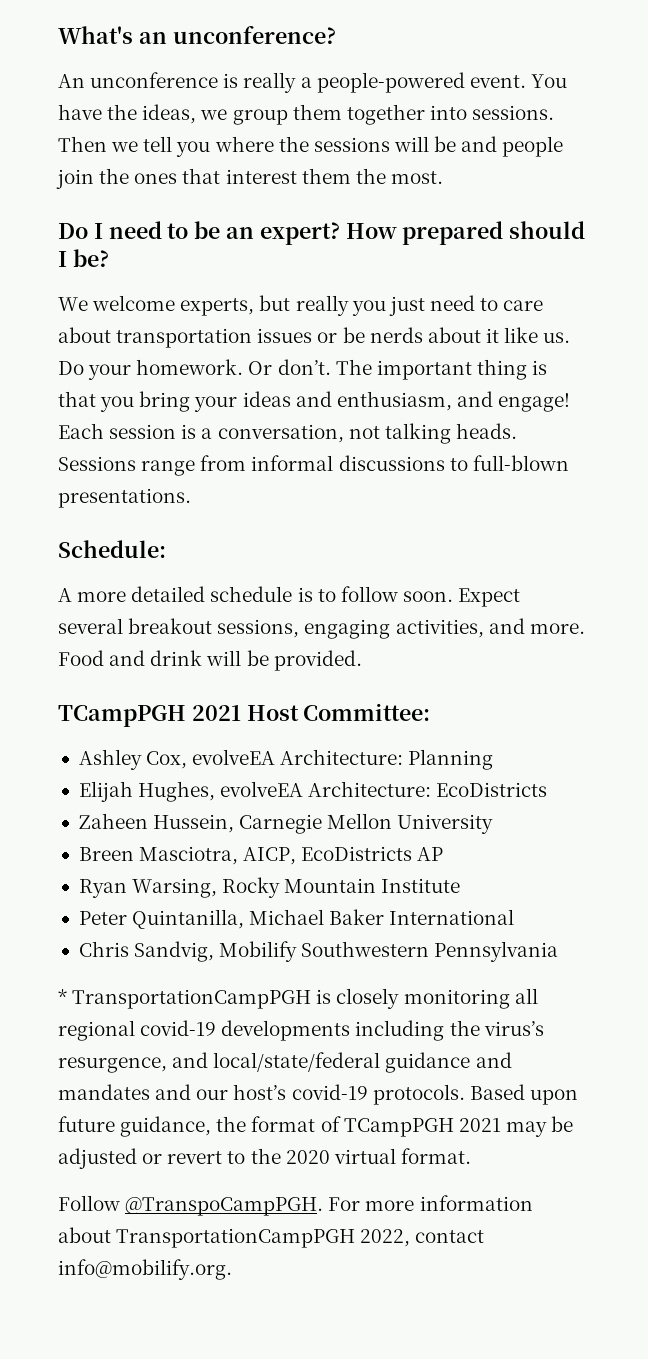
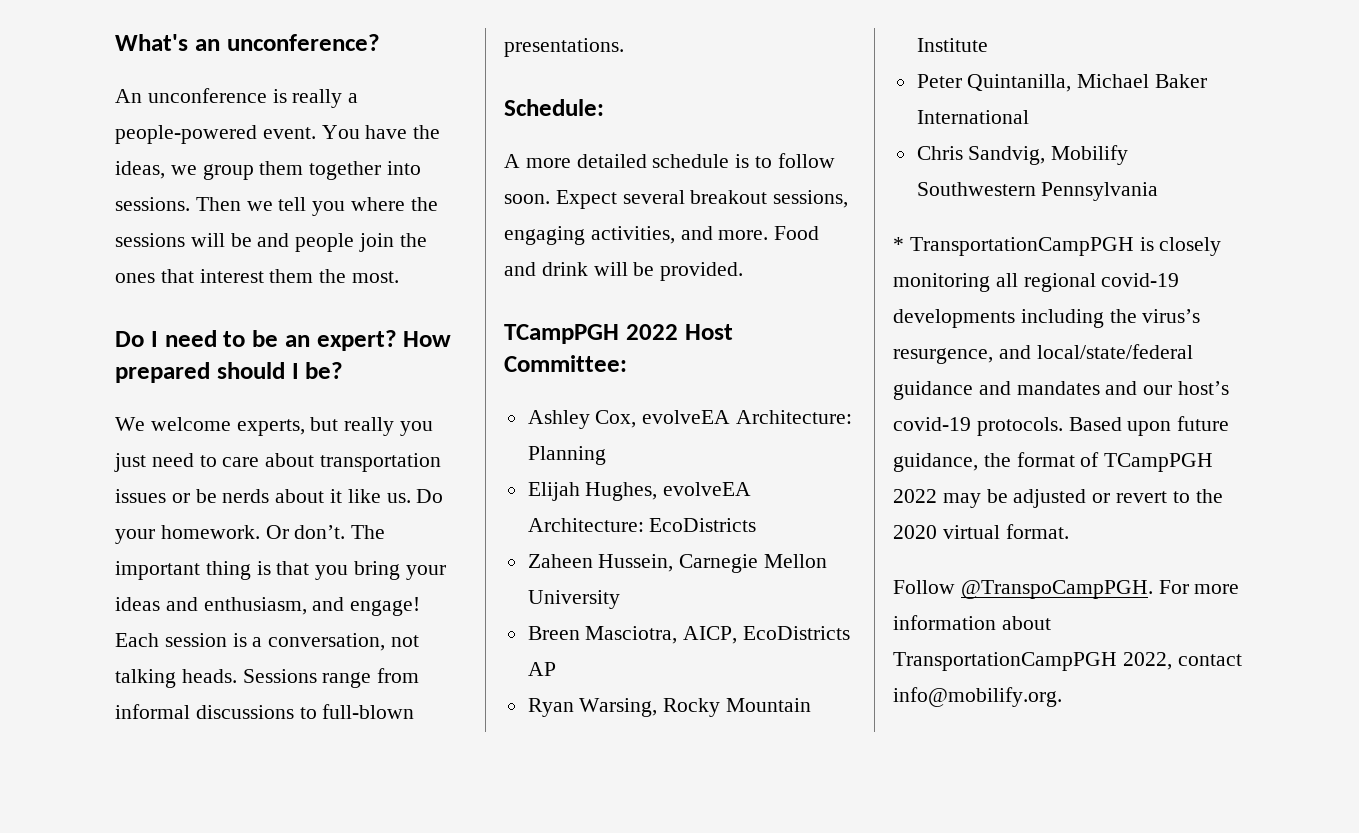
- TCampPGH 2021 Host Committee:
+ TCampPGH 2022 Host Committee:
- Based upon future guidance, the format of TCampPGH 2021 may be adjusted or revert to the 2020 virtual format.
+ Based upon future guidance, the format of TCampPGH 2022 may be adjusted or revert to the 2020 virtual format.

